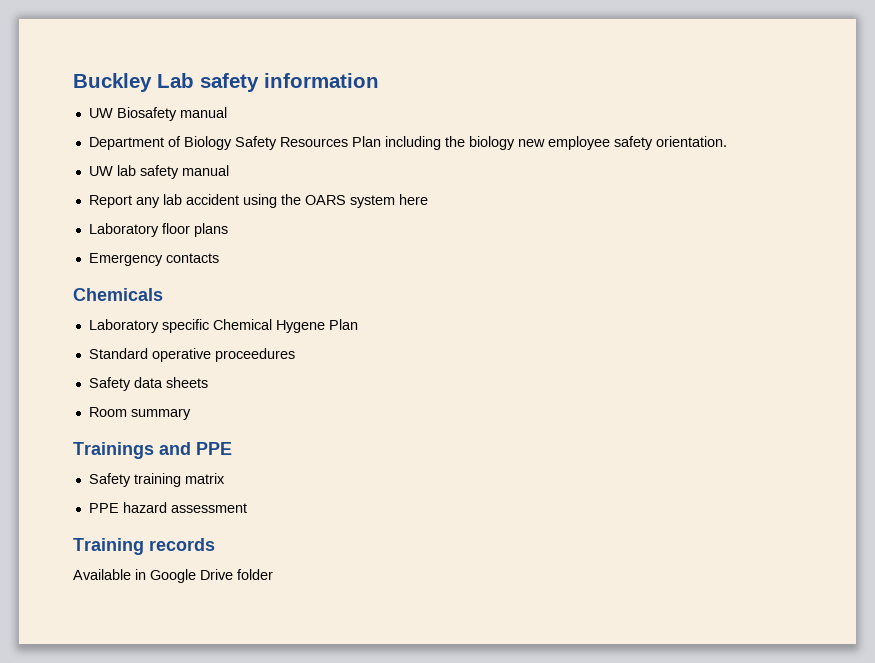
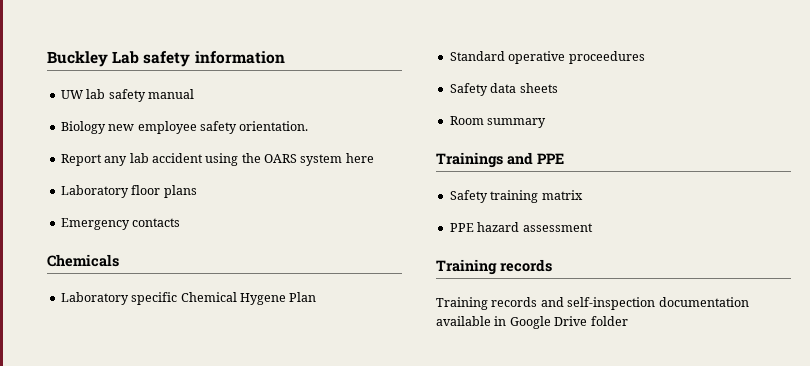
- UW Biosafety manual
- Department of Biology Safety Resources Plan including the biology new employee safety orientation.
+ UW lab safety manual
+ Biology new employee safety orientation.
- UW lab safety manual
- Available in Google Drive folder
+ Training records and self-inspection documentation available in Google Drive folder

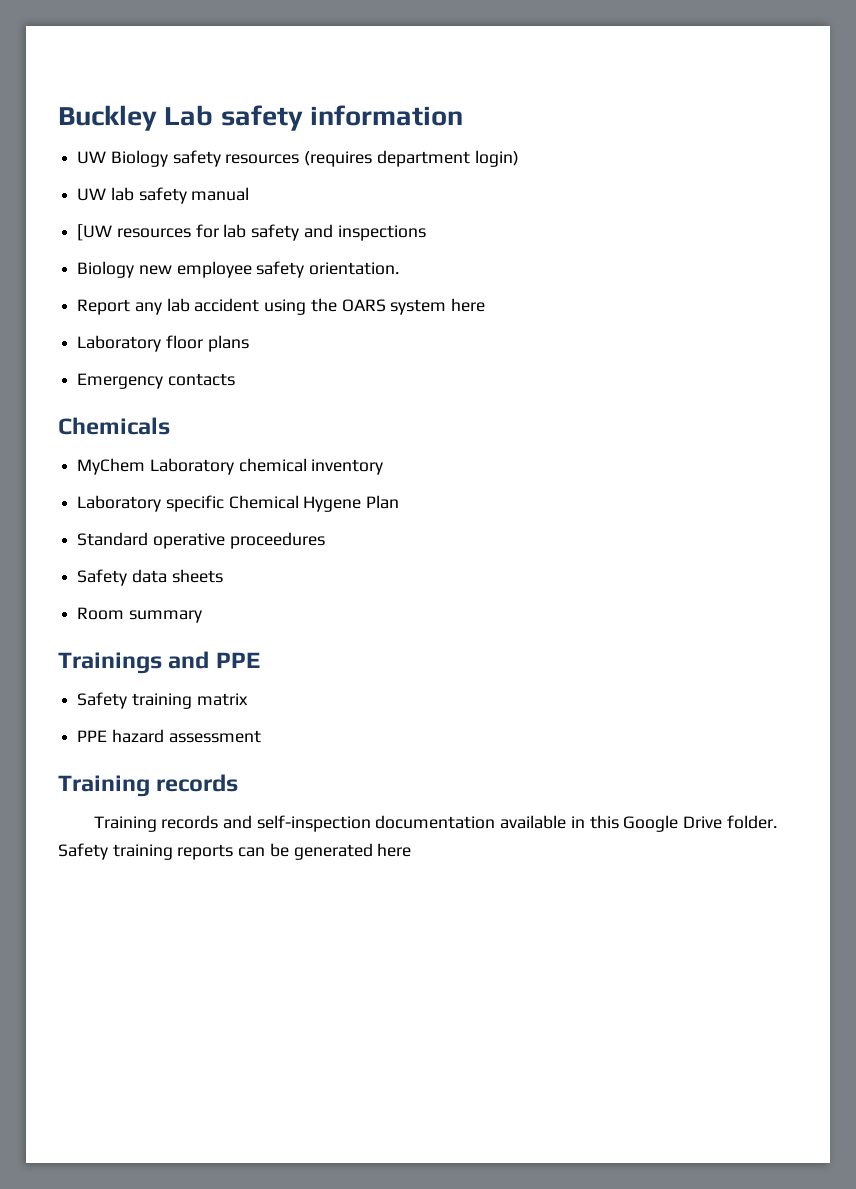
+ UW Biology safety resources (requires department login)
  UW lab safety manual
+ [UW resources for lab safety and inspections
+ MyChem Laboratory chemical inventory
- Training records and self-inspection documentation available in Google Drive folder
+ Training records and self-inspection documentation available in this Google Drive folder. Safety training reports can be generated here

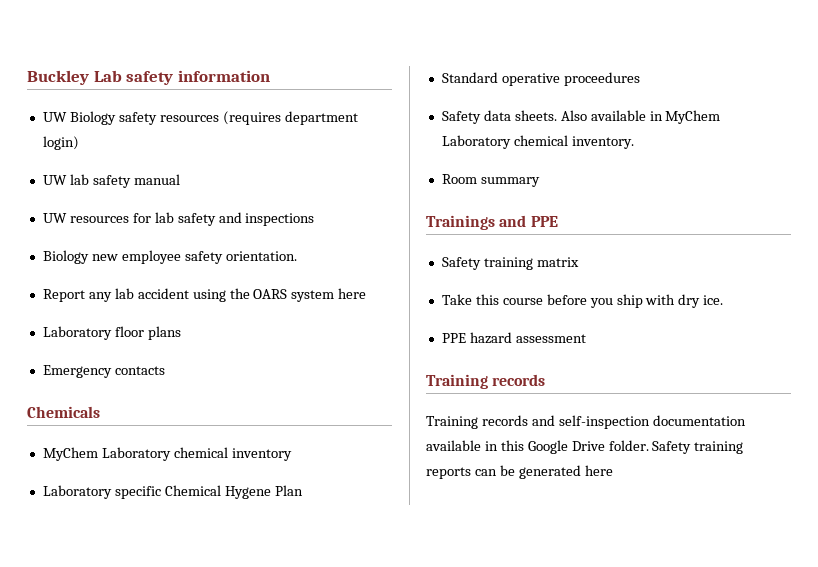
- [UW resources for lab safety and inspections
+ UW resources for lab safety and inspections
- Safety data sheets
+ Safety data sheets. Also available in MyChem Laboratory chemical inventory.
+ Take this course before you ship with dry ice.

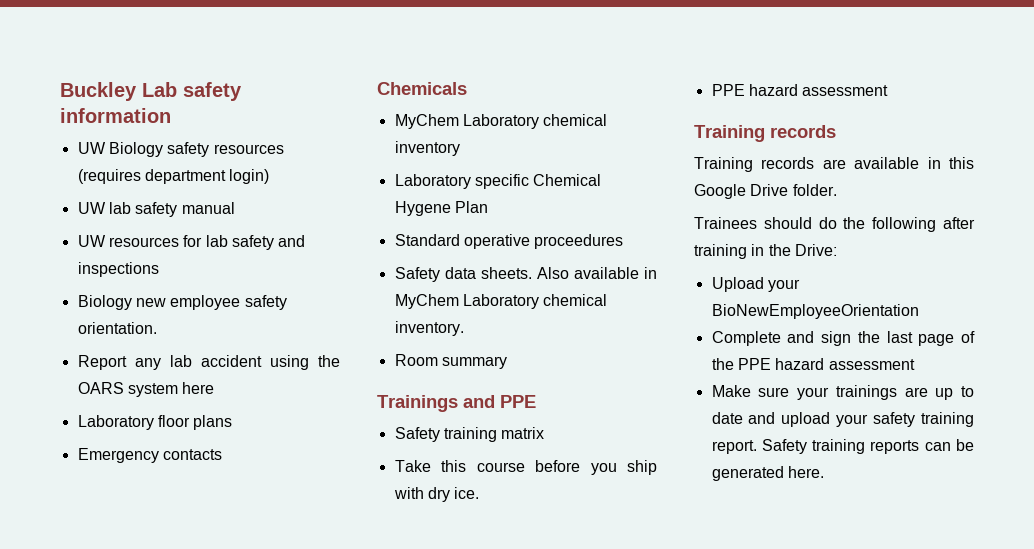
- Training records and self-inspection documentation available in this Google Drive folder.
+ Training records are available in this Google Drive folder.
+ Trainees should do the following after training in the Drive:
+ Upload your BioNewEmployeeOrientation
+ Complete and sign the last page of the PPE hazard assessment
+ Make sure your trainings are up to date and upload your safety training report.
- Safety training reports can be generated here
+ Safety training reports can be generated here.

